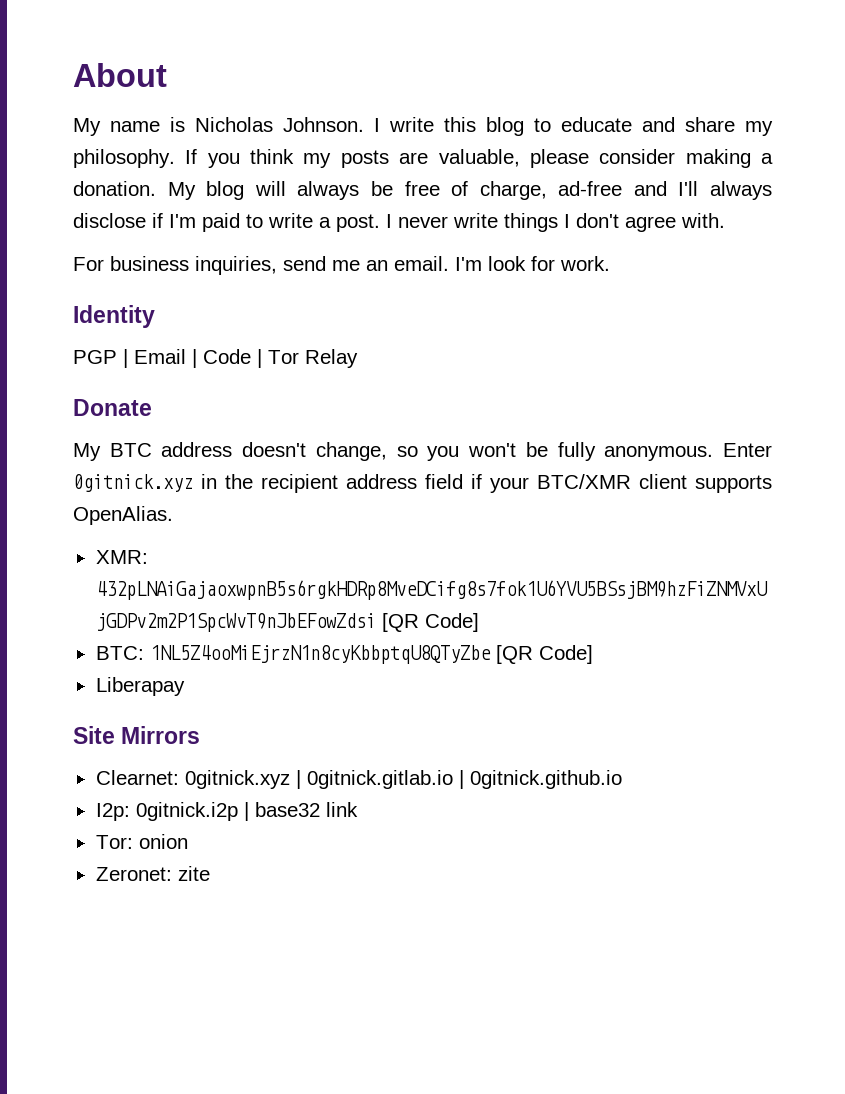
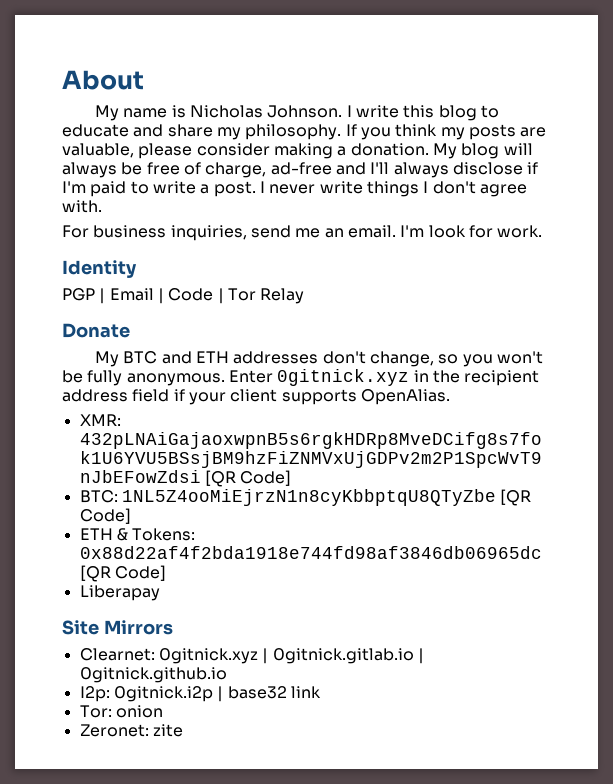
- My BTC address doesn't change, so you won't be fully anonymous.
+ My BTC and ETH addresses don't change, so you won't be fully anonymous.
- Enter 0gitnick.xyz in the recipient address field if your BTC/XMR client supports OpenAlias.
+ Enter 0gitnick.xyz in the recipient address field if your client supports OpenAlias.
+ ETH & Tokens: 0x88d22af4f2bda1918e744fd98af3846db06965dc [QR Code]

